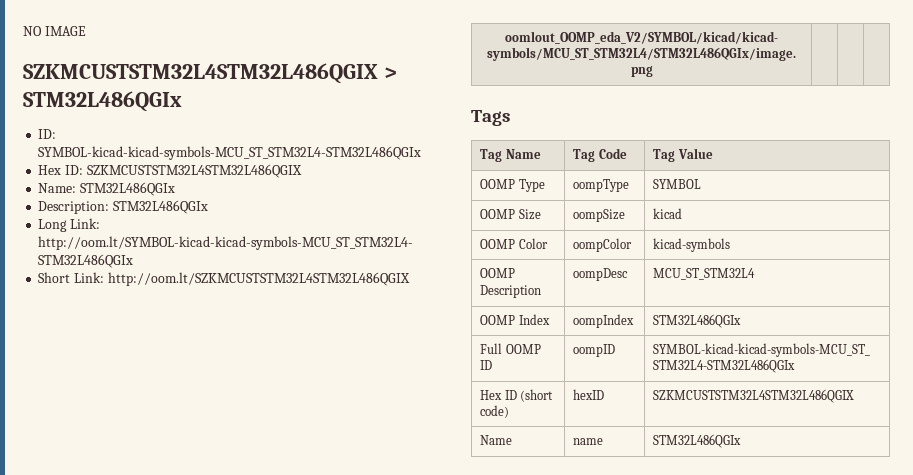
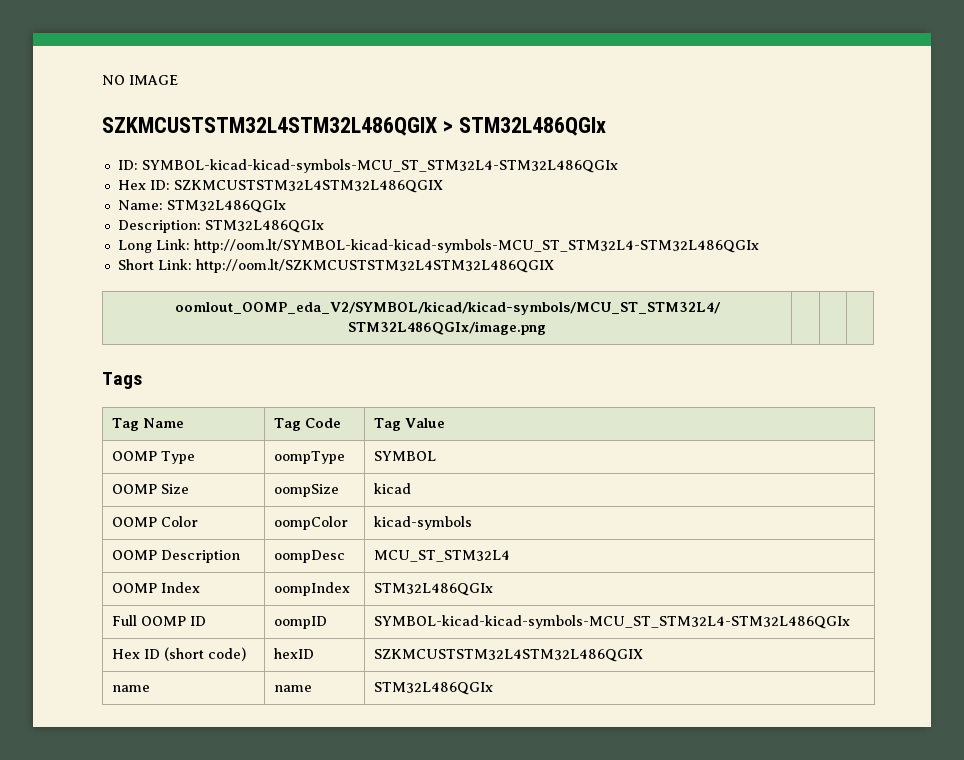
- Name | name | STM32L486QGIx
+ name | name | STM32L486QGIx

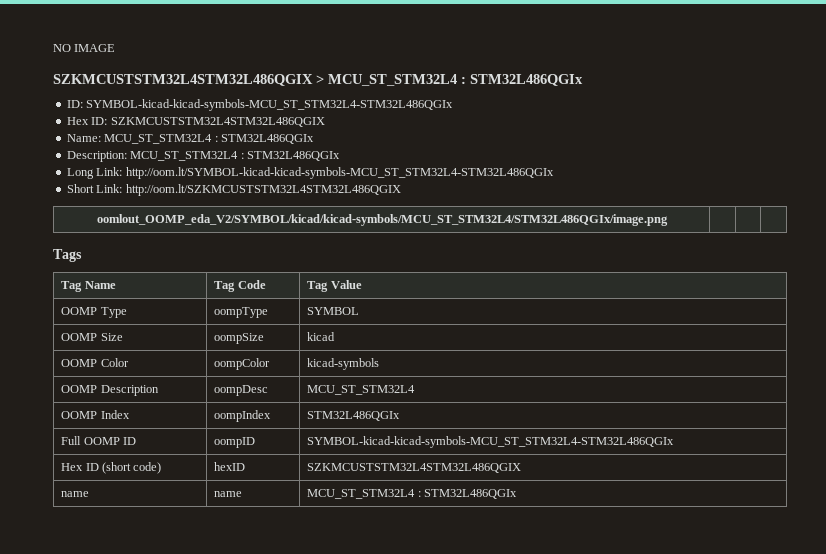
- SZKMCUSTSTM32L4STM32L486QGIX > STM32L486QGIx
+ SZKMCUSTSTM32L4STM32L486QGIX > MCU_ST_STM32L4 : STM32L486QGIx
- Name: STM32L486QGIx
+ Name: MCU_ST_STM32L4 : STM32L486QGIx
- Description: STM32L486QGIx
+ Description: MCU_ST_STM32L4 : STM32L486QGIx
- name | name | STM32L486QGIx
+ name | name | MCU_ST_STM32L4 : STM32L486QGIx

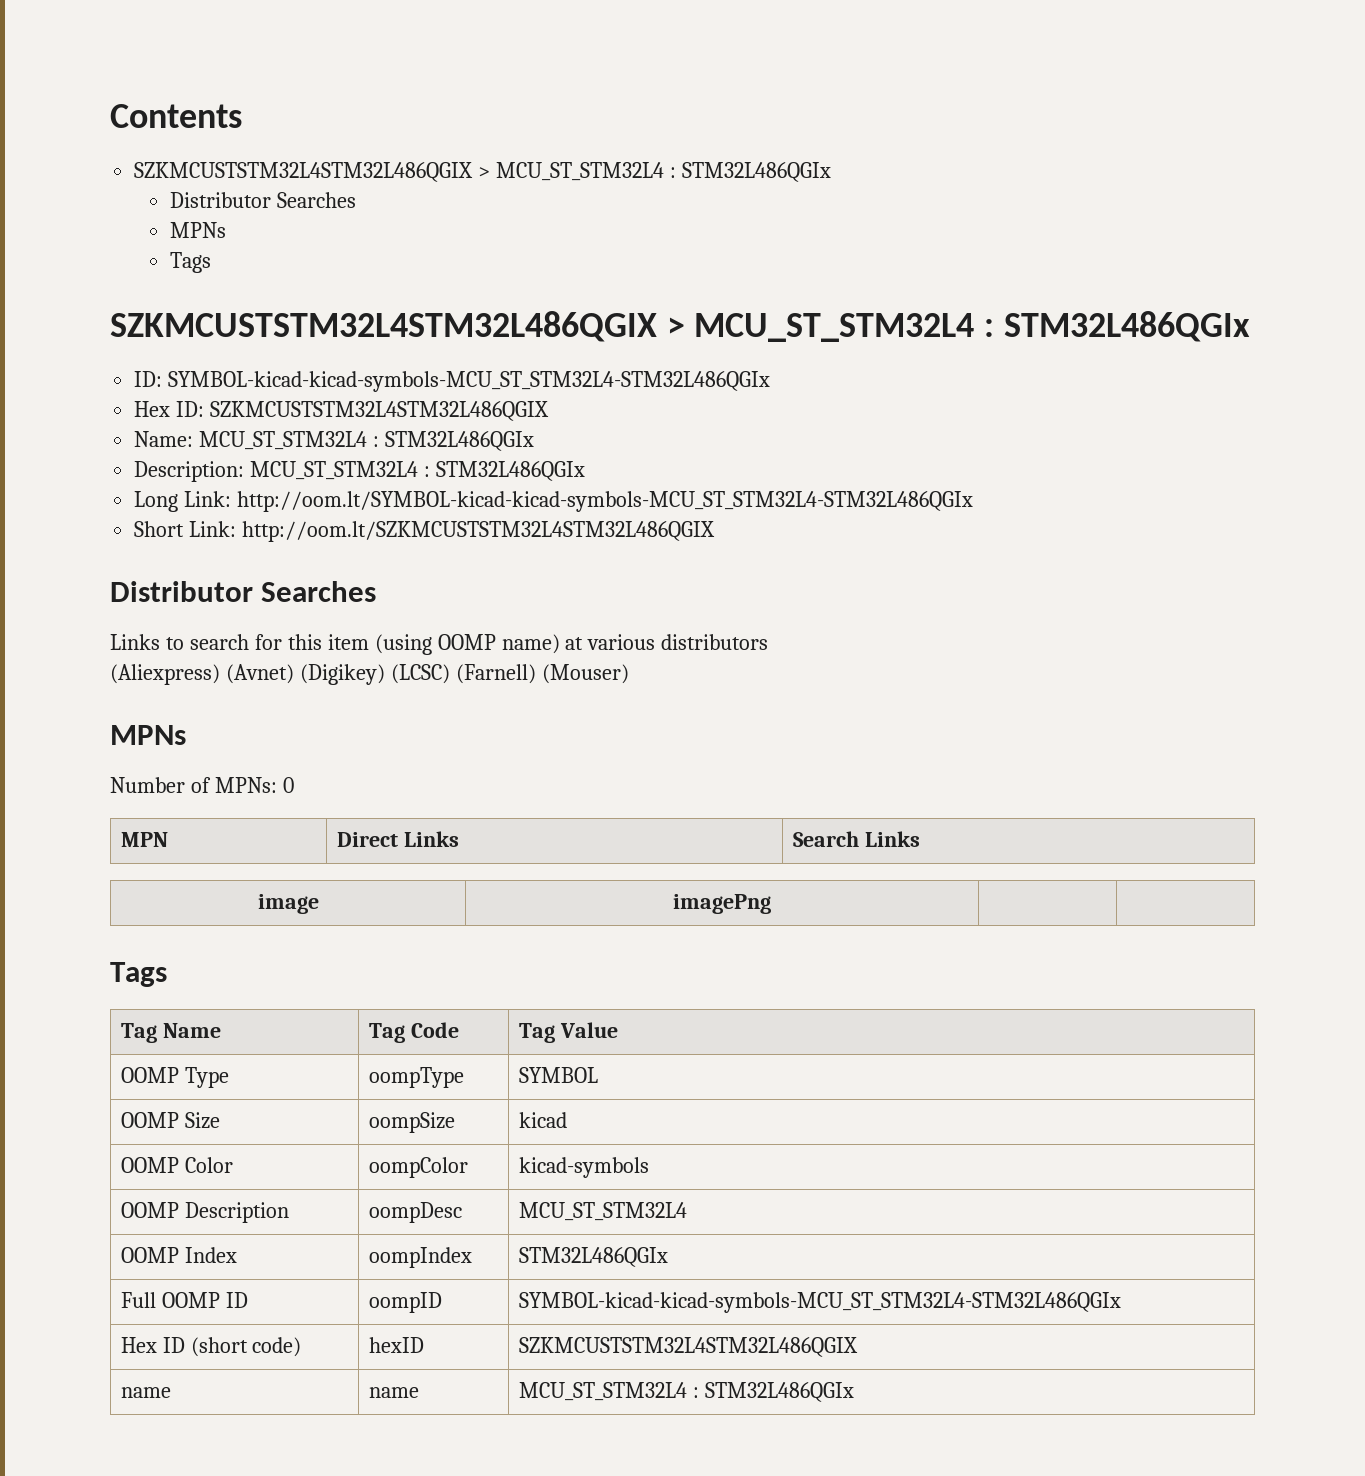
- NO IMAGE
+ Contents
+ SZKMCUSTSTM32L4STM32L486QGIX > MCU_ST_STM32L4 : STM32L486QGIx
+ Distributor Searches
+ MPNs
+ Tags
  Short Link: http://oom.lt/SZKMCUSTSTM32L4STM32L486QGIX
- oomlout_OOMP_eda_V2/SYMBOL/kicad/kicad-symbols/MCU_ST_STM32L4/STM32L486QGIx/image.png | | |
+ Distributor Searches
+ Links to search for this item (using OOMP name) at various distributors
+ (Aliexpress) (Avnet) (Digikey) (LCSC) (Farnell) (Mouser)
+ MPNs
+ Number of MPNs: 0
+ MPN | Direct Links | Search Links
+ image | imagePng | |

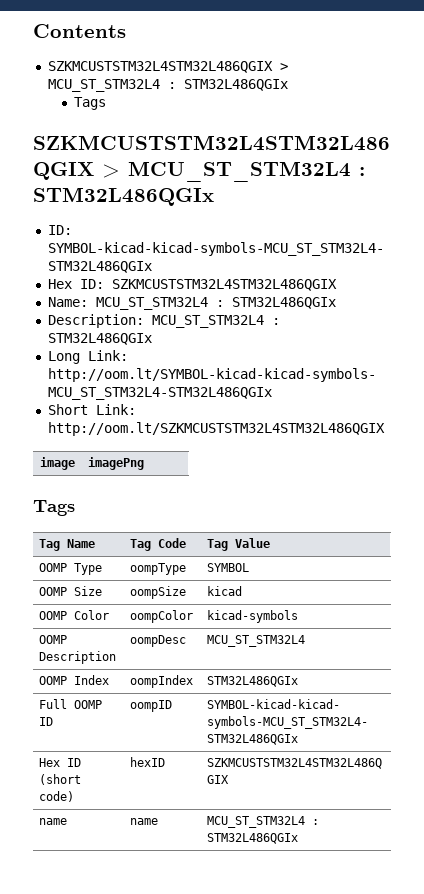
  Contents
  SZKMCUSTSTM32L4STM32L486QGIX > MCU_ST_STM32L4 : STM32L486QGIx
- Distributor Searches
- MPNs
  Short Link: http://oom.lt/SZKMCUSTSTM32L4STM32L486QGIX
- Distributor Searches
- Links to search for this item (using OOMP name) at various distributors
- (Aliexpress) (Avnet) (Digikey) (LCSC) (Farnell) (Mouser)
- MPNs
- Number of MPNs: 0
- MPN | Direct Links | Search Links

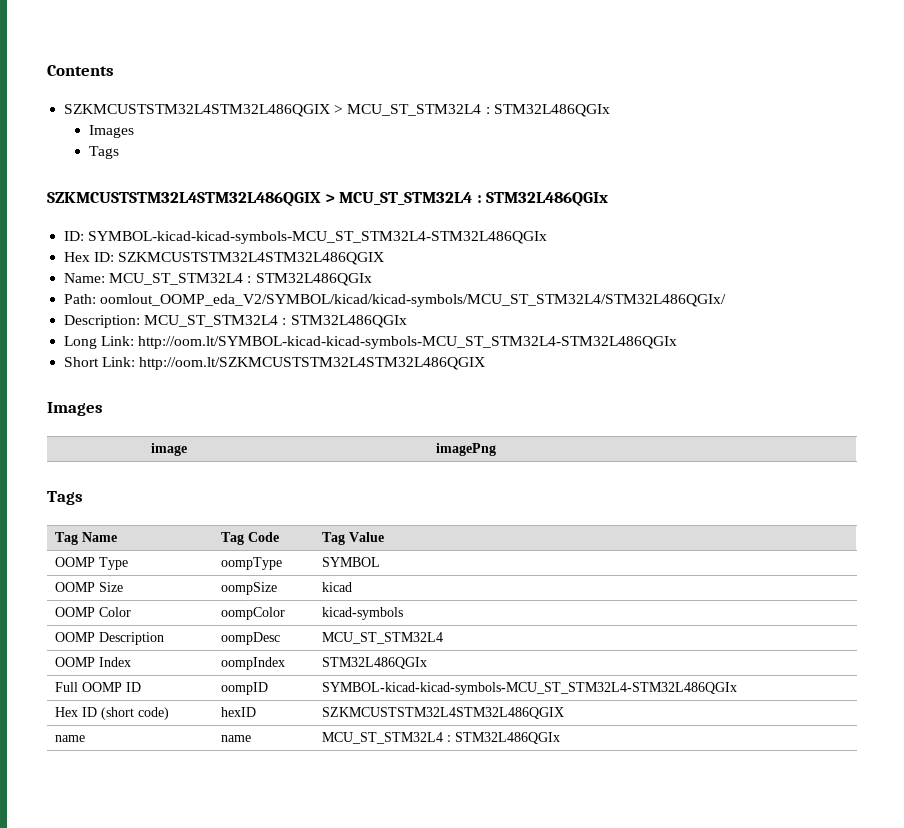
  Contents
  SZKMCUSTSTM32L4STM32L486QGIX > MCU_ST_STM32L4 : STM32L486QGIx
+ Images
+ Path: oomlout_OOMP_eda_V2/SYMBOL/kicad/kicad-symbols/MCU_ST_STM32L4/STM32L486QGIx/
  Short Link: http://oom.lt/SZKMCUSTSTM32L4STM32L486QGIX
+ Images

